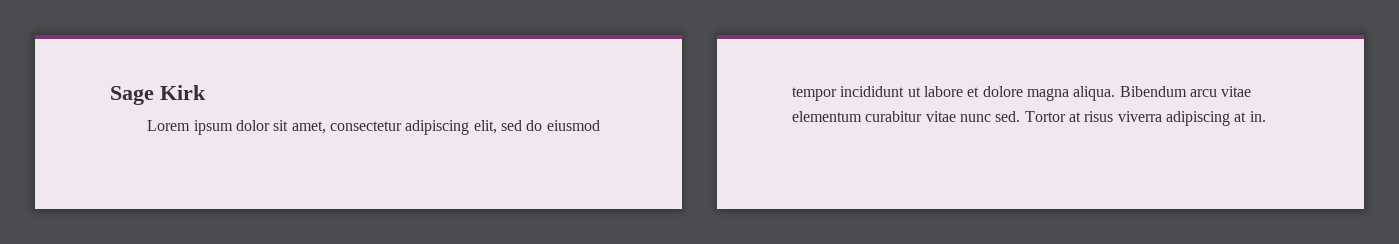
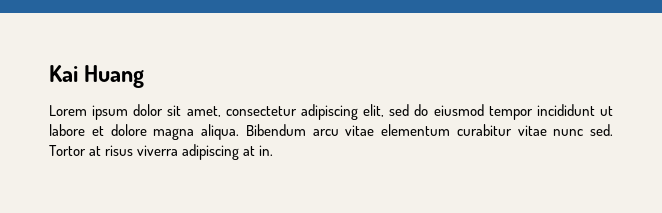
- Sage Kirk
+ Kai Huang

